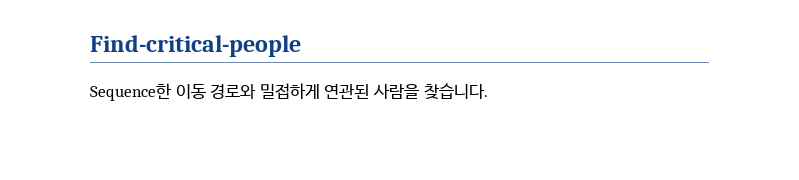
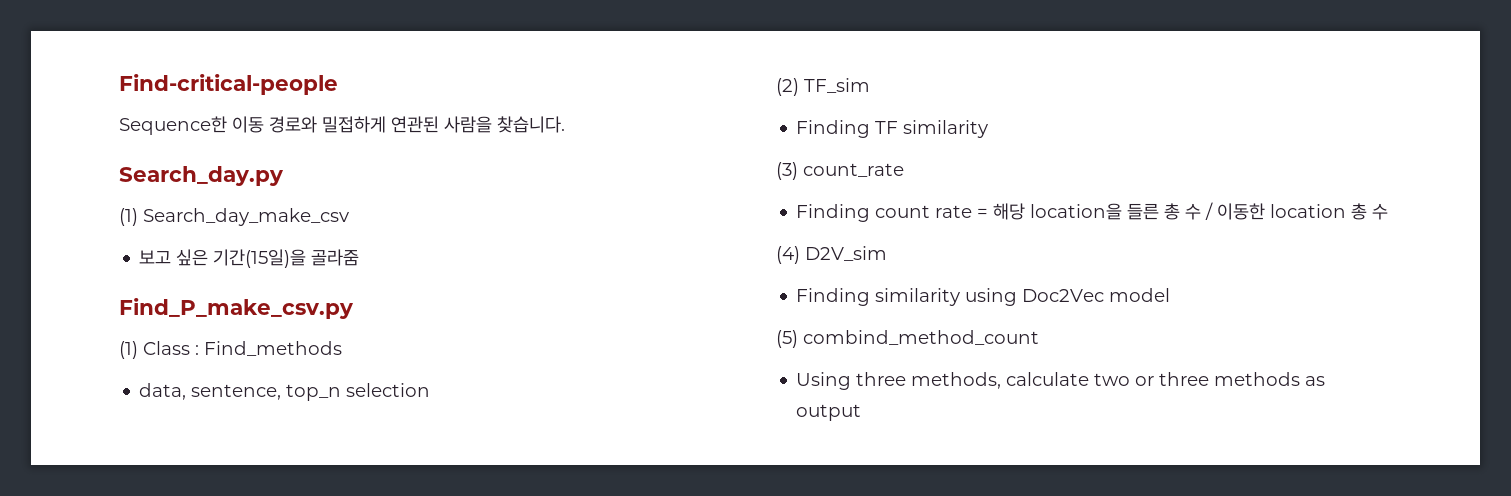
+ Search_day.py
+ (1) Search_day_make_csv
+ 보고 싶은 기간(15일)을 골라줌
+ Find_P_make_csv.py
+ (1) Class : Find_methods
+ data, sentence, top_n selection
+ (2) TF_sim
+ Finding TF similarity
+ (3) count_rate
+ Finding count rate = 해당 location을 들른 총 수 / 이동한 location 총 수
+ (4) D2V_sim
+ Finding similarity using Doc2Vec model
+ (5) combind_method_count
+ Using three methods, calculate two or three methods as output

